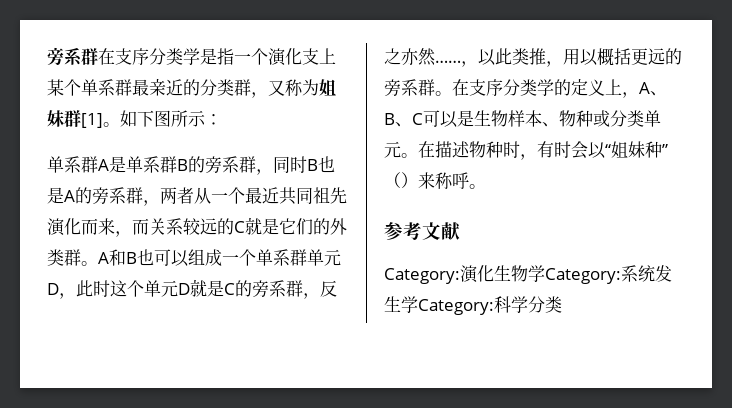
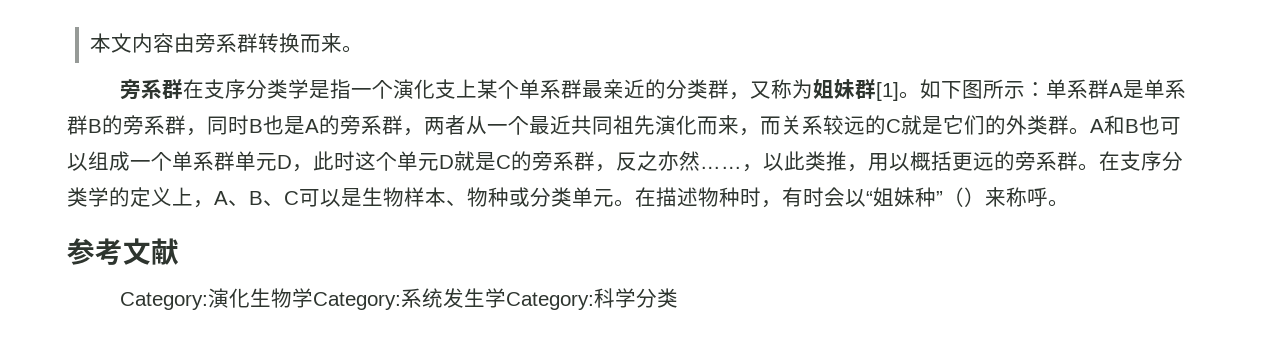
+ 本文内容由旁系群转换而来。
- 如下图所示：
- 单系群A是单系群B的旁系群，同时B也是A的旁系群，两者从一个最近共同祖先演化而来，而关系较远的C就是它们的外类群。
+ 如下图所示：单系群A是单系群B的旁系群，同时B也是A的旁系群，两者从一个最近共同祖先演化而来，而关系较远的C就是它们的外类群。

